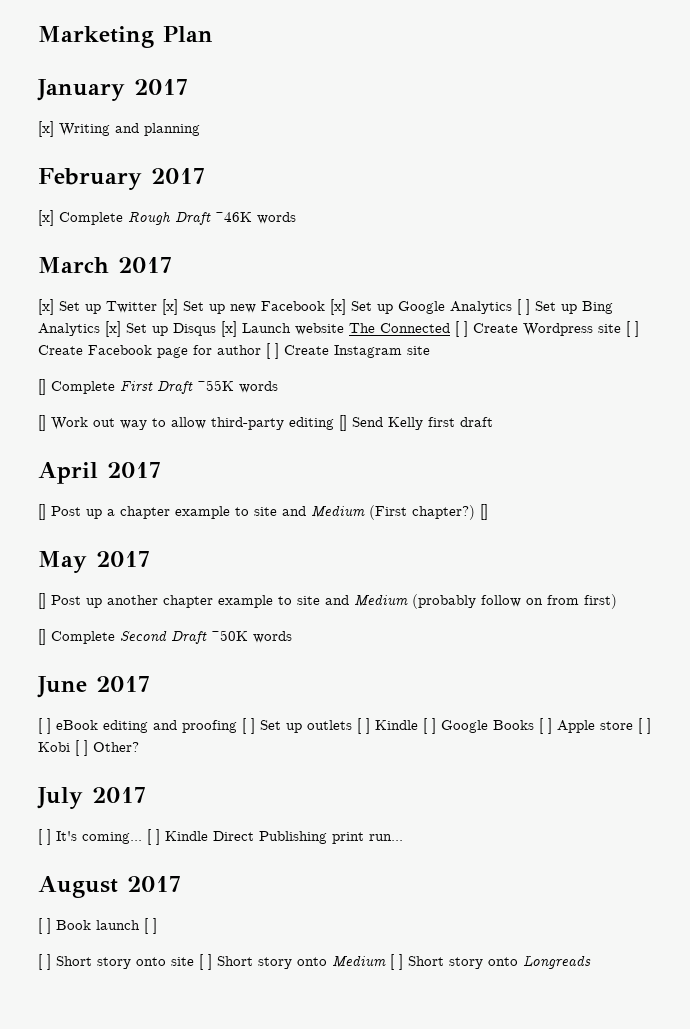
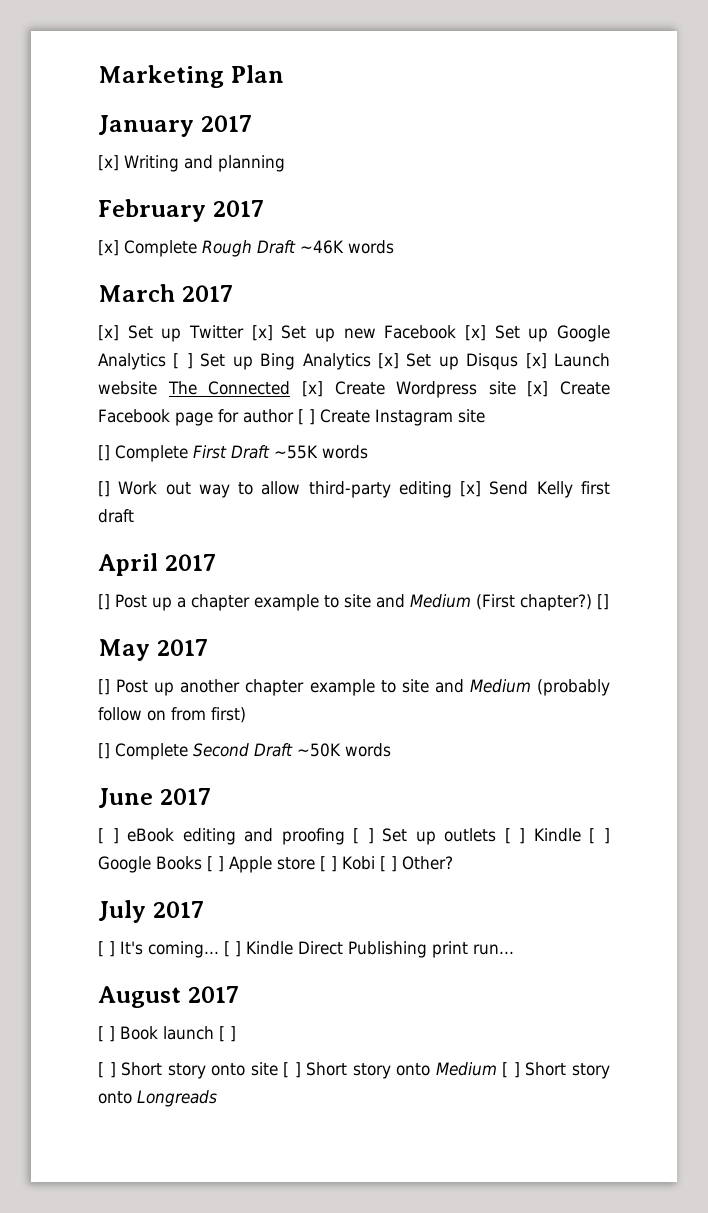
- [x] Set up Twitter [x] Set up new Facebook [x] Set up Google Analytics [ ] Set up Bing Analytics [x] Set up Disqus [x] Launch website The Connected [ ] Create Wordpress site [ ] Create Facebook page for author [ ] Create Instagram site
+ [x] Set up Twitter [x] Set up new Facebook [x] Set up Google Analytics [ ] Set up Bing Analytics [x] Set up Disqus [x] Launch website The Connected [x] Create Wordpress site [x] Create Facebook page for author [ ] Create Instagram site
- [] Work out way to allow third-party editing [] Send Kelly first draft
+ [] Work out way to allow third-party editing [x] Send Kelly first draft

